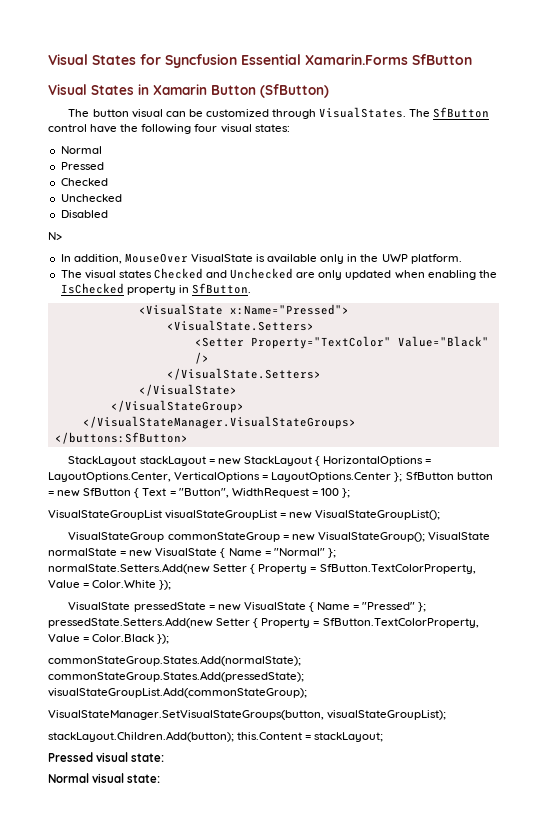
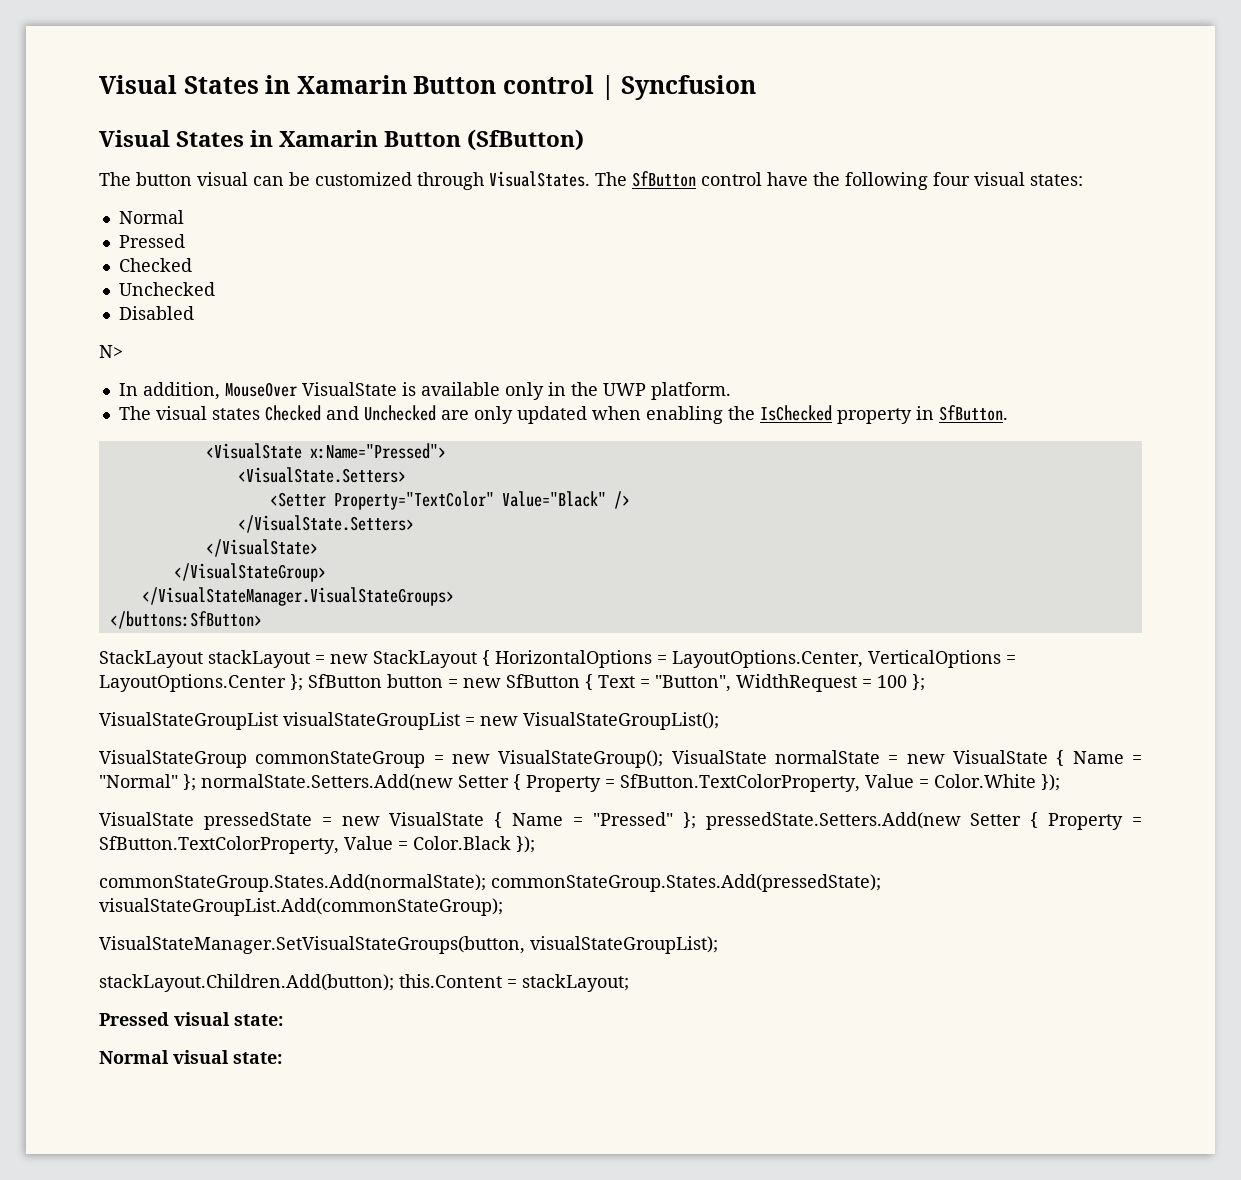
- Visual States for Syncfusion Essential Xamarin.Forms SfButton
+ Visual States in Xamarin Button control | Syncfusion

